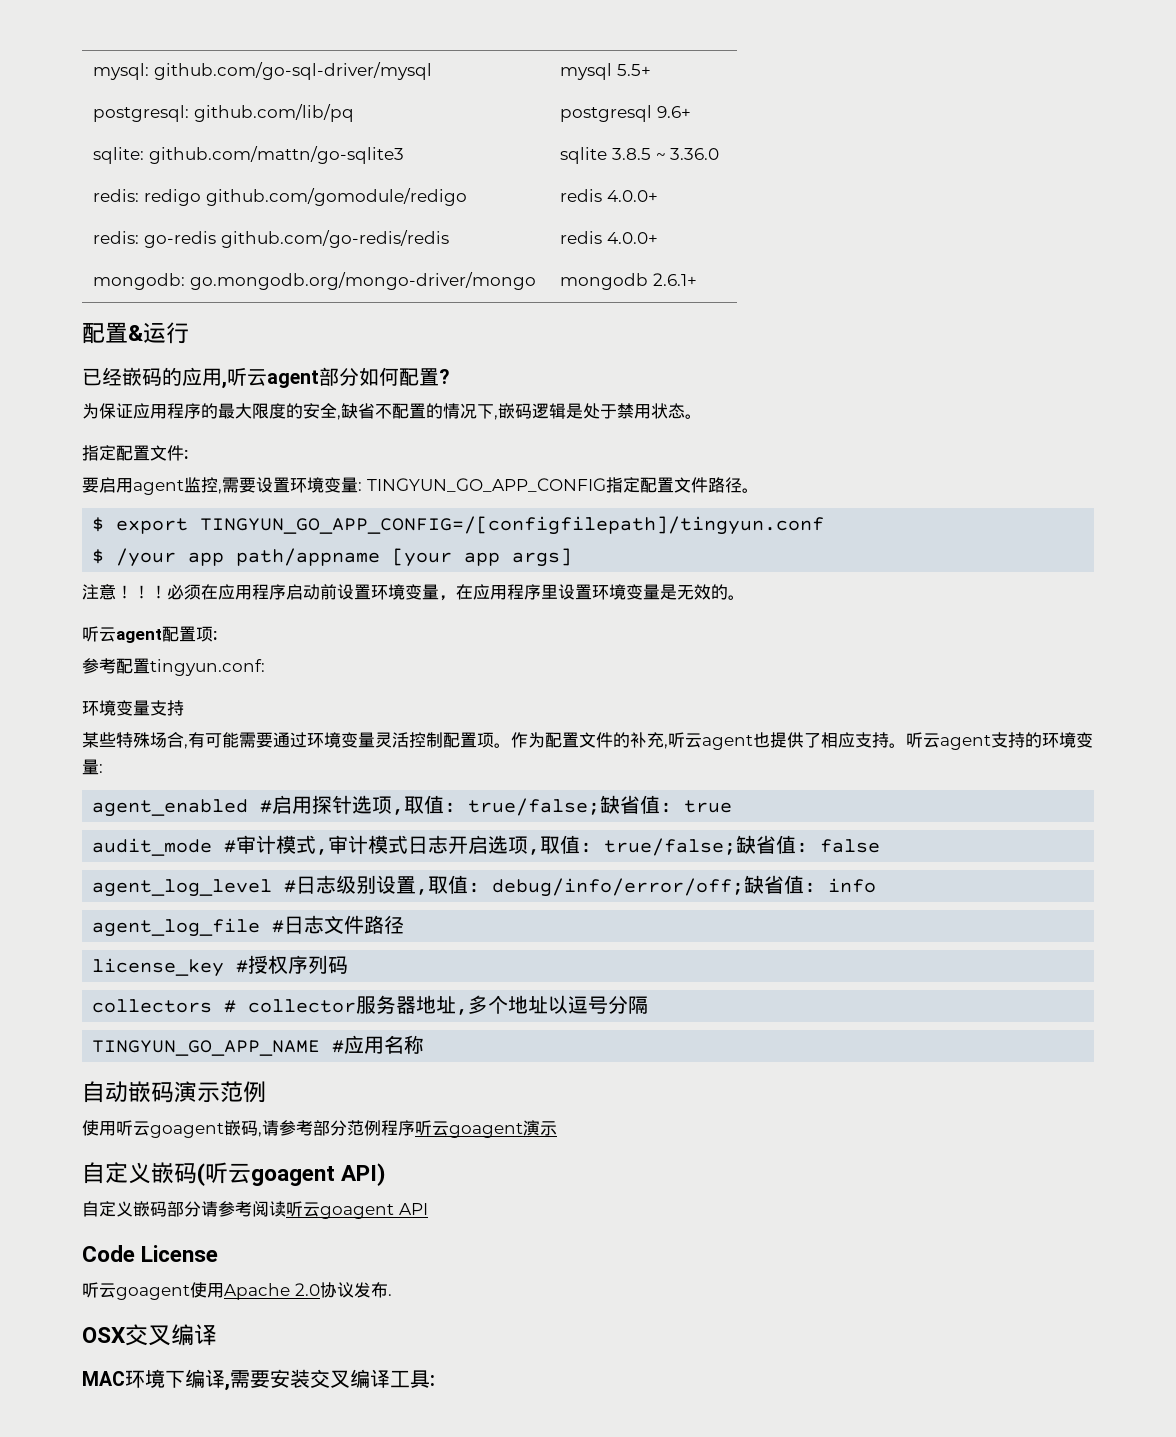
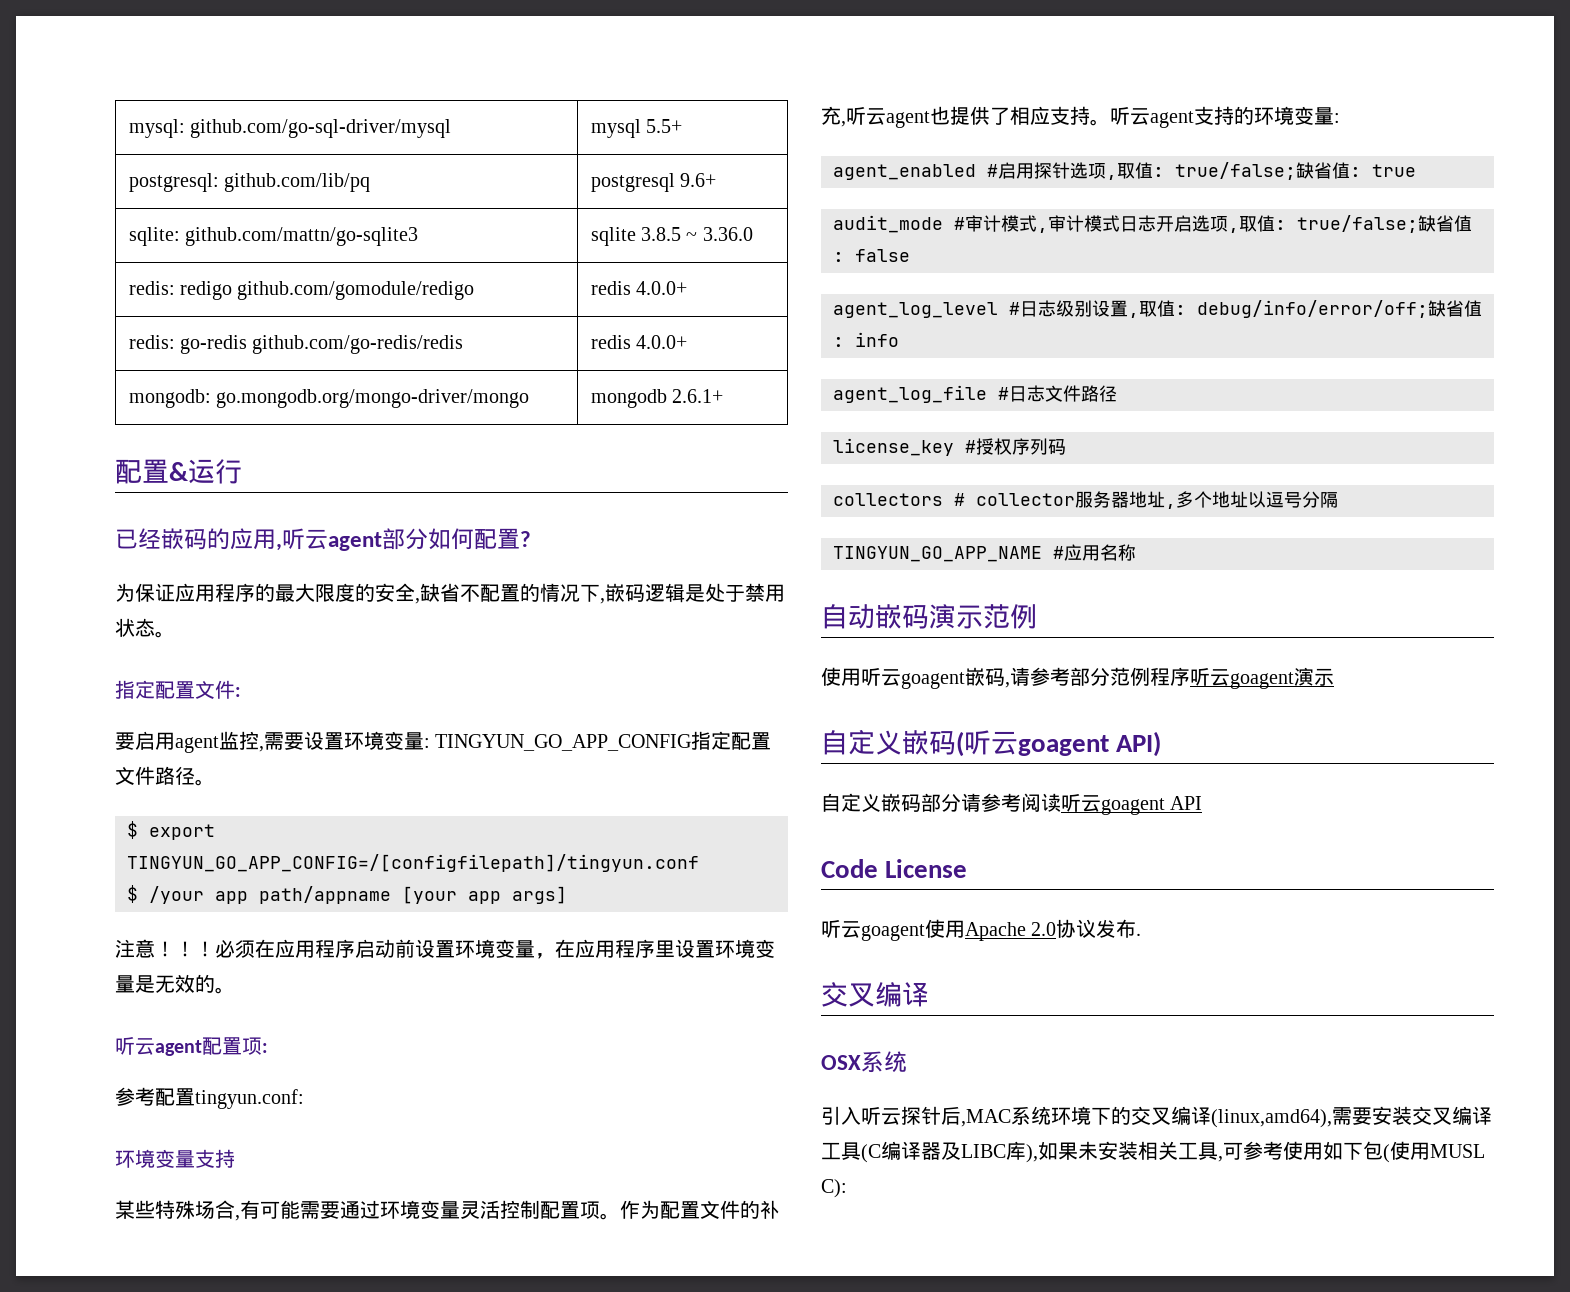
  听云goagent使用Apache 2.0协议发布.
- OSX交叉编译
+ 交叉编译
- MAC环境下编译,需要安装交叉编译工具:
+ OSX系统
+ 引入听云探针后,MAC系统环境下的交叉编译(linux,amd64),需要安装交叉编译工具(C编译器及LIBC库),如果未安装相关工具,可参考使用如下包(使用MUSL C):

